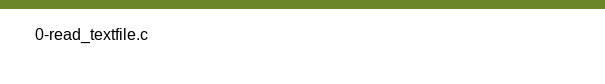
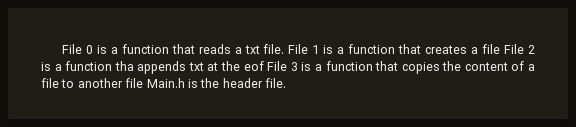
- 0-read_textfile.c
+ File 0 is a function that reads a txt file. File 1 is a function that creates a file File 2 is a function tha appends txt at the eof File 3 is a function that copies the content of a file to another file Main.h is the header file.

